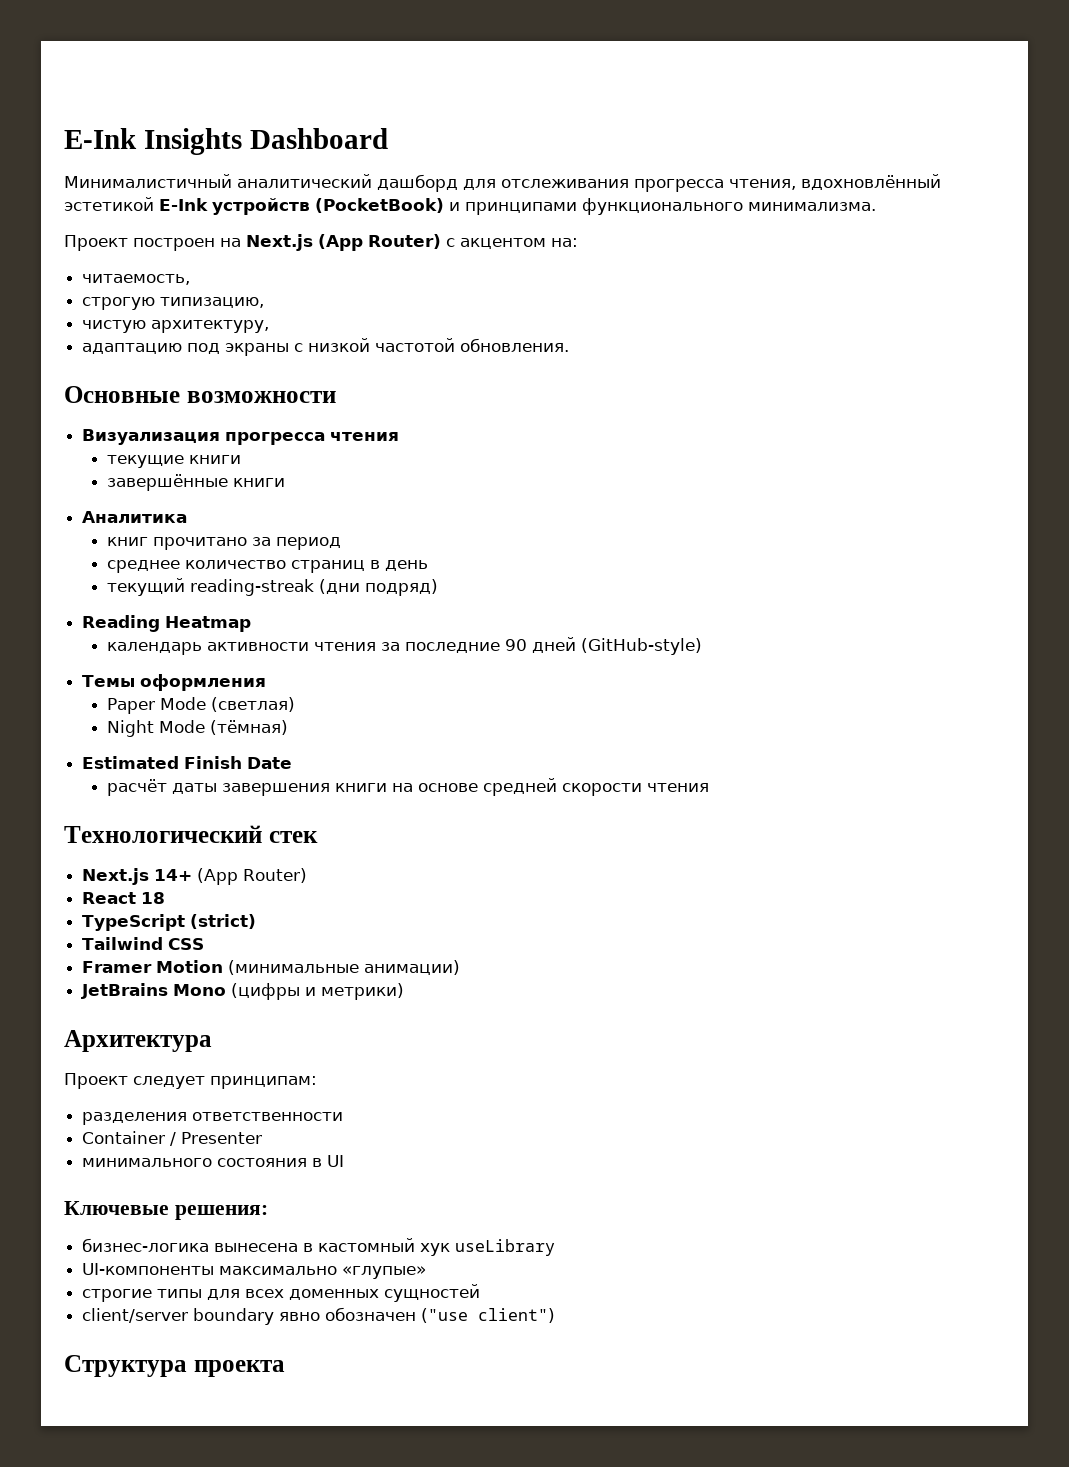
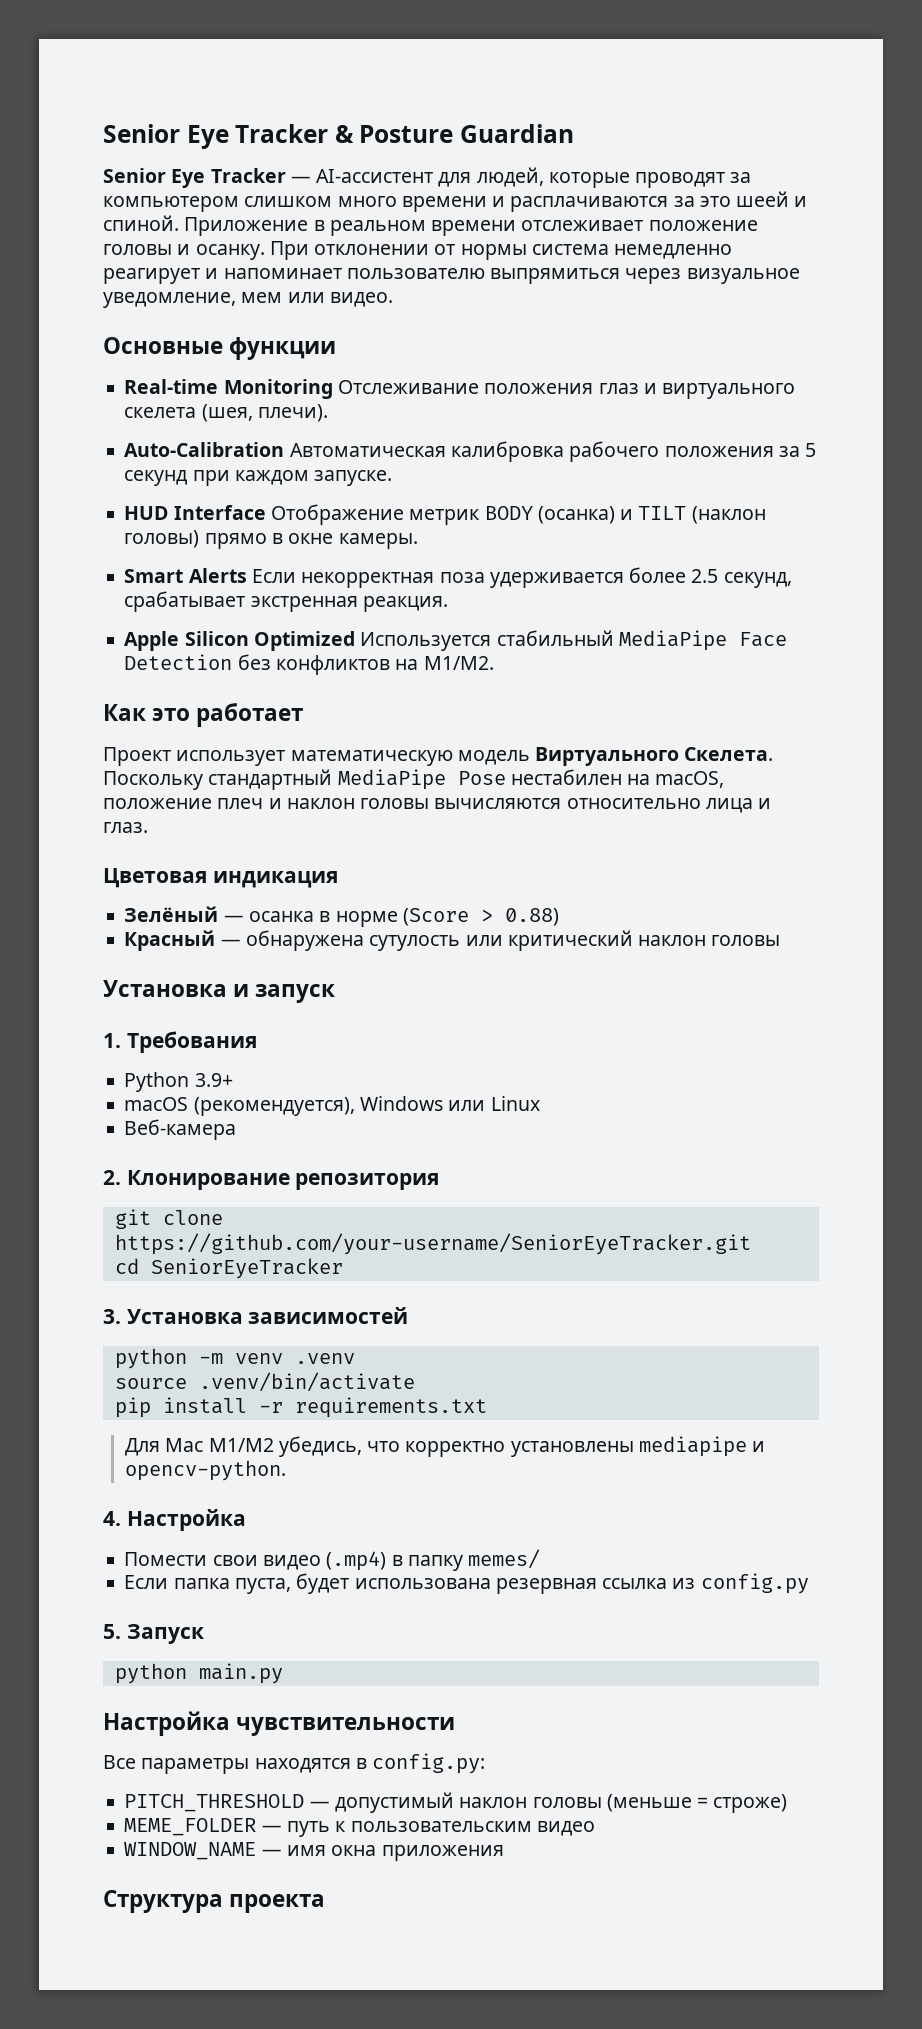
- E-Ink Insights Dashboard
- Минималистичный аналитический дашборд для отслеживания прогресса чтения, вдохновлённый эстетикой E-Ink устройств (PocketBook) и принципами функционального минимализма.
- Проект построен на Next.js (App Router) с акцентом на:
- читаемость,
- строгую типизацию,
- чистую архитектуру,
- адаптацию под экраны с низкой частотой обновления.
- Основные возможности
- Визуализация прогресса чтения
- текущие книги
- завершённые книги
- Аналитика
- книг прочитано за период
- среднее количество страниц в день
- текущий reading-streak (дни подряд)
- Reading Heatmap
- календарь активности чтения за последние 90 дней (GitHub-style)
- Темы оформления
- Paper Mode (светлая)
- Night Mode (тёмная)
- Estimated Finish Date
- расчёт даты завершения книги на основе средней скорости чтения
- Технологический стек
- Next.js 14+ (App Router)
- React 18
- TypeScript (strict)
- Tailwind CSS
- Framer Motion (минимальные анимации)
- JetBrains Mono (цифры и метрики)
- Архитектура
- Проект следует принципам:
- разделения ответственности
- Container / Presenter
- минимального состояния в UI
- Ключевые решения:
- бизнес-логика вынесена в кастомный хук useLibrary
- UI-компоненты максимально «глупые»
- строгие типы для всех доменных сущностей
- client/server boundary явно обозначен ("use client")
+ Senior Eye Tracker & Posture Guardian
+ Senior Eye Tracker — AI-ассистент для людей, которые проводят за компьютером слишком много времени и расплачиваются за это шеей и спиной. Приложение в реальном времени отслеживает положение головы и осанку. При отклонении от нормы система немедленно реагирует и напоминает пользователю выпрямиться через визуальное уведомление, мем или видео.
+ Основные функции
+ Real-time Monitoring Отслеживание положения глаз и виртуального скелета (шея, плечи).
+ Auto-Calibration Автоматическая калибровка рабочего положения за 5 секунд при каждом запуске.
+ HUD Interface Отображение метрик BODY (осанка) и TILT (наклон головы) прямо в окне камеры.
+ Smart Alerts Если некорректная поза удерживается более 2.5 секунд, срабатывает экстренная реакция.
+ Apple Silicon Optimized Используется стабильный MediaPipe Face Detection без конфликтов на M1/M2.
+ Как это работает
+ Проект использует математическую модель Виртуального Скелета. Поскольку стандартный MediaPipe Pose нестабилен на macOS, положение плеч и наклон головы вычисляются относительно лица и глаз.
+ Цветовая индикация
+ Зелёный — осанка в норме (Score > 0.88)
+ Красный — обнаружена сутулость или критический наклон головы
+ Установка и запуск
+ 1. Требования
+ Python 3.9+
+ macOS (рекомендуется), Windows или Linux
+ Веб-камера
+ 2. Клонирование репозитория
+ git clone https://github.com/your-username/SeniorEyeTracker.git
+ cd SeniorEyeTracker
+ 3. Установка зависимостей
+ python -m venv .venv
+ source .venv/bin/activate
+ pip install -r requirements.txt
+ Для Mac M1/M2 убедись, что корректно установлены mediapipe и opencv-python.
+ 4. Настройка
+ Помести свои видео (.mp4) в папку memes/
+ Если папка пуста, будет использована резервная ссылка из config.py
+ 5. Запуск
+ python main.py
+ Настройка чувствительности
+ Все параметры находятся в config.py:
+ PITCH_THRESHOLD — допустимый наклон головы (меньше = строже)
+ MEME_FOLDER — путь к пользовательским видео
+ WINDOW_NAME — имя окна приложения

